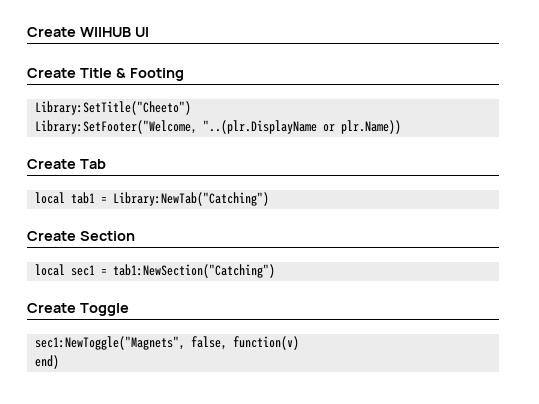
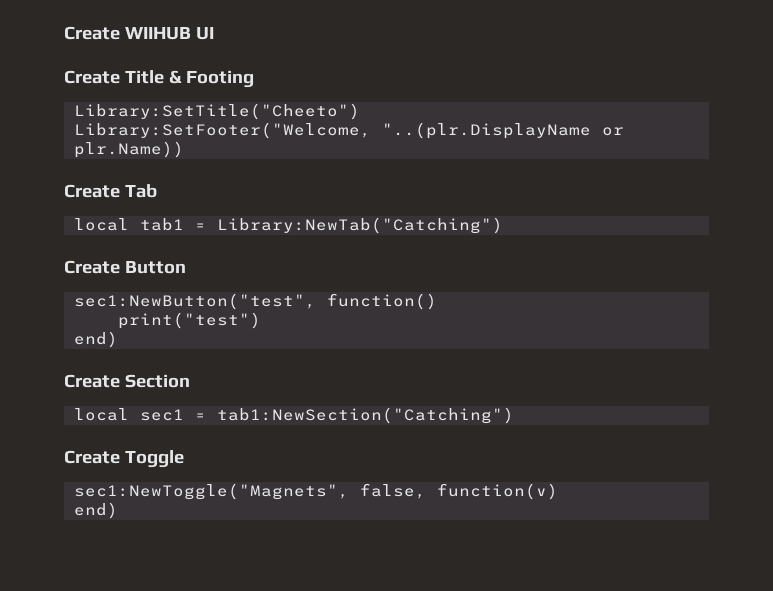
+ Create Button
+ sec1:NewButton("test", function()
+ print("test")
+ end)

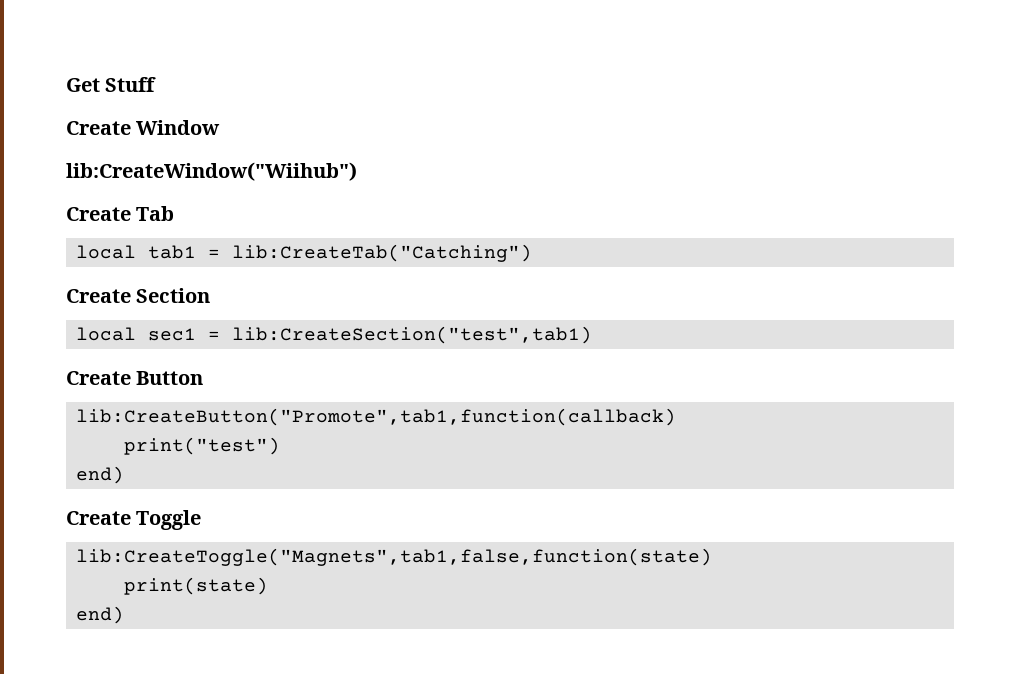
- Create WIIHUB UI
- Create Title & Footing
- Library:SetTitle("Cheeto")
- Library:SetFooter("Welcome, "..(plr.DisplayName or plr.Name))
+ Get Stuff
+ Create Window
+ lib:CreateWindow("Wiihub")
- local tab1 = Library:NewTab("Catching")
- Create Button
- sec1:NewButton("test", function()
- print("test")
- end)
+ local tab1 = lib:CreateTab("Catching")
- local sec1 = tab1:NewSection("Catching")
+ local sec1 = lib:CreateSection("test",tab1)
+ Create Button
+ lib:CreateButton("Promote",tab1,function(callback)
+ print("test")
+ end)
- sec1:NewToggle("Magnets", false, function(v)
+ lib:CreateToggle("Magnets",tab1,false,function(state)
+ print(state)

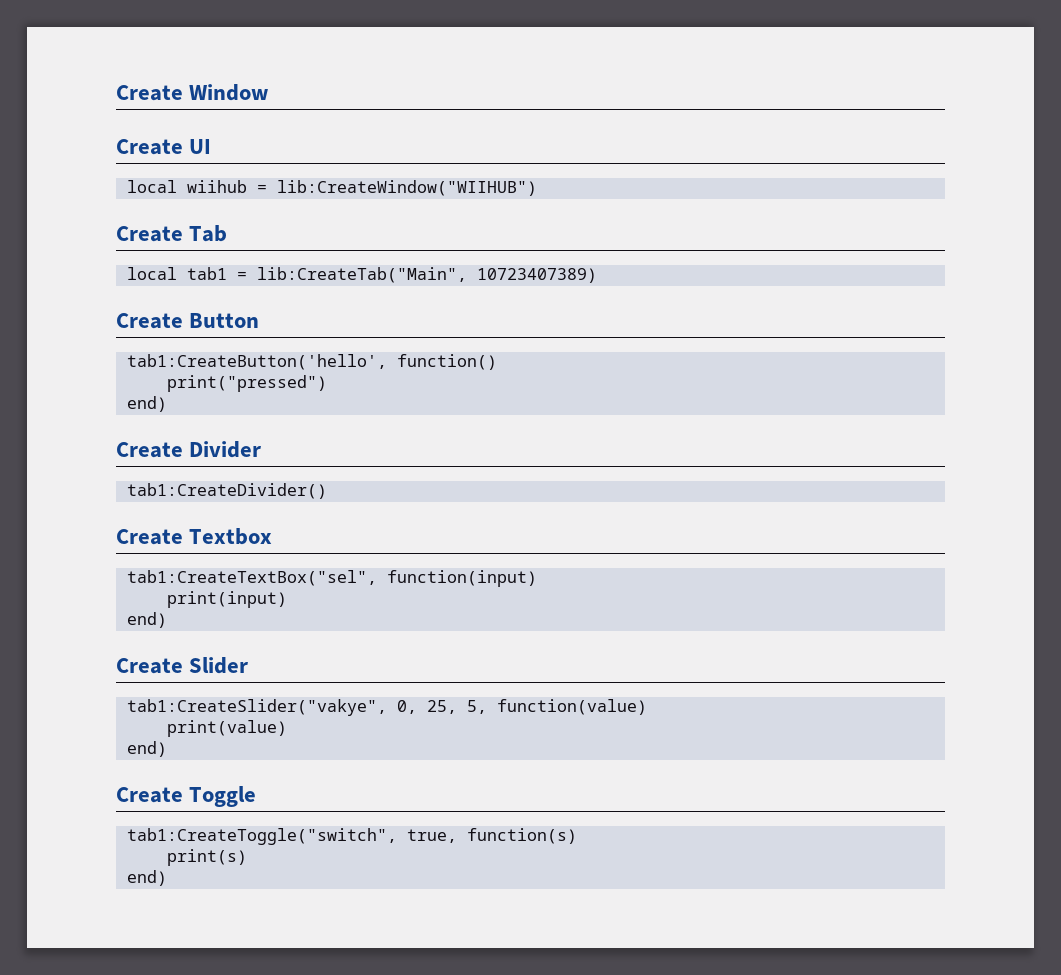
- Get Stuff
- lib:CreateWindow("Wiihub")
+ Create UI
+ local wiihub = lib:CreateWindow("WIIHUB")
- local tab1 = lib:CreateTab("Catching")
- Create Section
- local sec1 = lib:CreateSection("test",tab1)
+ local tab1 = lib:CreateTab("Main", 10723407389)
  Create Button
- lib:CreateButton("Promote",tab1,function(callback)
- print("test")
+ tab1:CreateButton('hello', function()
+ print("pressed")
+ end)
+ Create Divider
+ tab1:CreateDivider()
+ Create Textbox
+ tab1:CreateTextBox("sel", function(input)
+ print(input)
+ end)
+ Create Slider
+ tab1:CreateSlider("vakye", 0, 25, 5, function(value)
+ print(value)
- lib:CreateToggle("Magnets",tab1,false,function(state)
- print(state)
+ tab1:CreateToggle("switch", true, function(s)
+ print(s)

